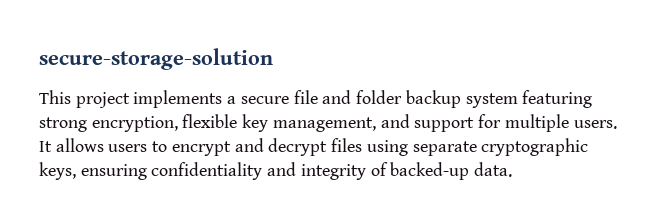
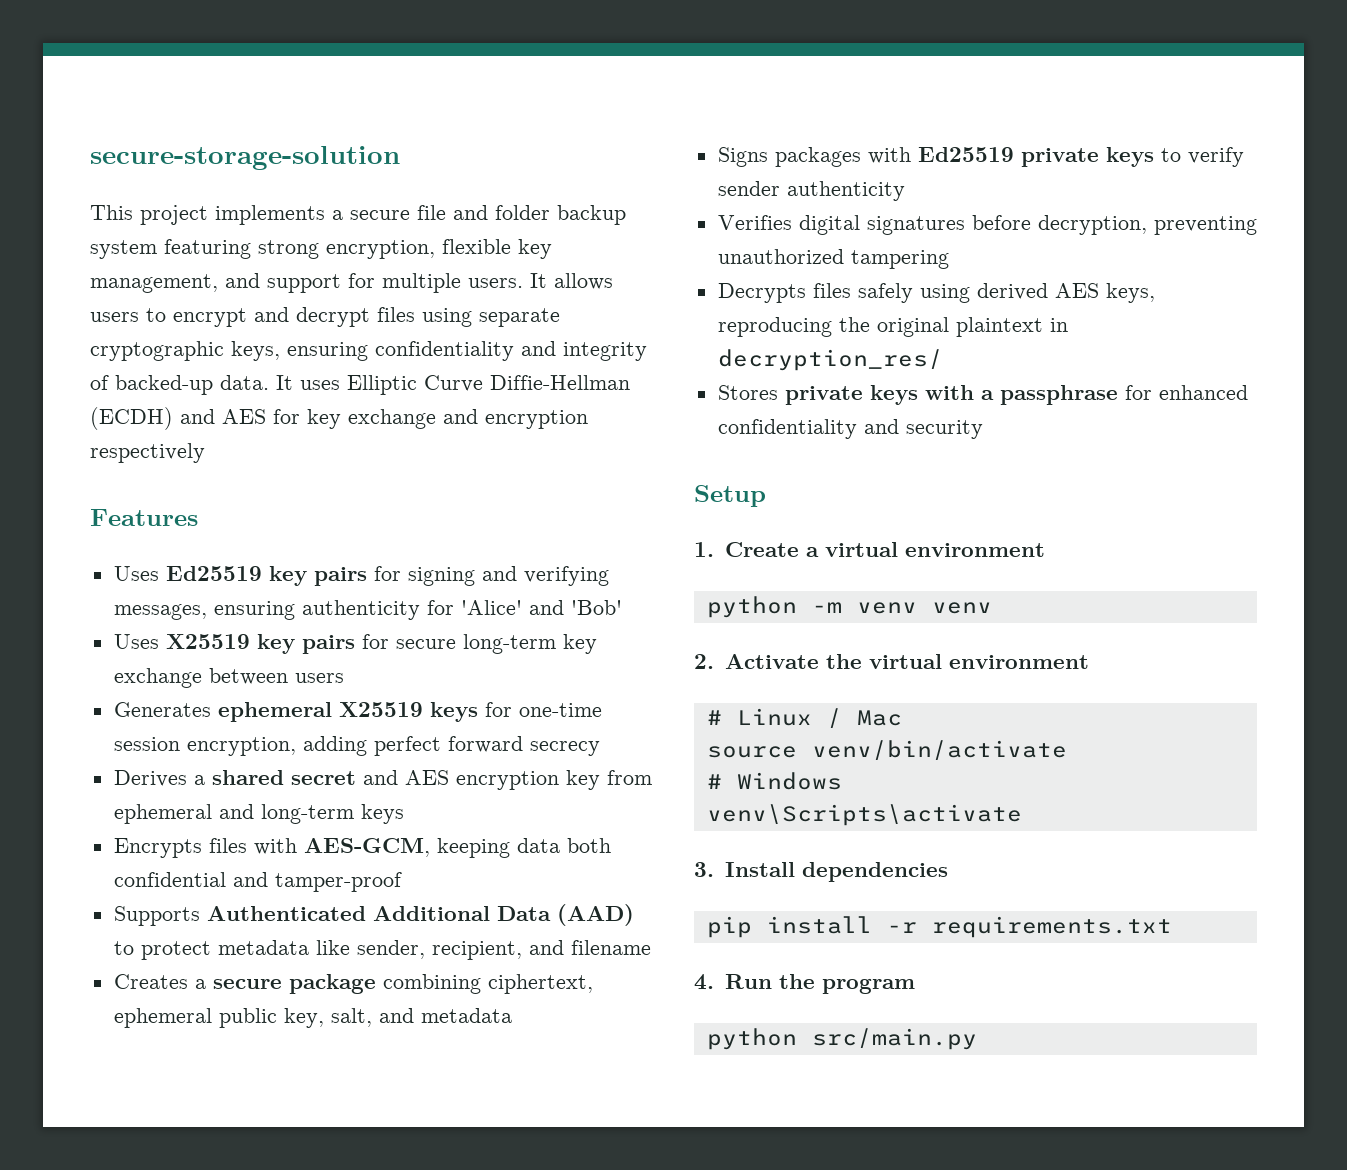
+ It uses Elliptic Curve Diffie-Hellman (ECDH) and AES for key exchange and encryption respectively
+ Features
+ Uses Ed25519 key pairs for signing and verifying messages, ensuring authenticity for 'Alice' and 'Bob'
+ Uses X25519 key pairs for secure long-term key exchange between users
+ Generates ephemeral X25519 keys for one-time session encryption, adding perfect forward secrecy
+ Derives a shared secret and AES encryption key from ephemeral and long-term keys
+ Encrypts files with AES-GCM, keeping data both confidential and tamper-proof
+ Supports Authenticated Additional Data (AAD) to protect metadata like sender, recipient, and filename
+ Creates a secure package combining ciphertext, ephemeral public key, salt, and metadata
+ Signs packages with Ed25519 private keys to verify sender authenticity
+ Verifies digital signatures before decryption, preventing unauthorized tampering
+ Decrypts files safely using derived AES keys, reproducing the original plaintext in decryption_res/
+ Stores private keys with a passphrase for enhanced confidentiality and security
+ Setup
+ 1. Create a virtual environment
+ python -m venv venv
+ 2. Activate the virtual environment
+ # Linux / Mac
+ source venv/bin/activate
+ # Windows
+ venv\Scripts\activate
+ 3. Install dependencies
+ pip install -r requirements.txt
+ 4. Run the program
+ python src/main.py

